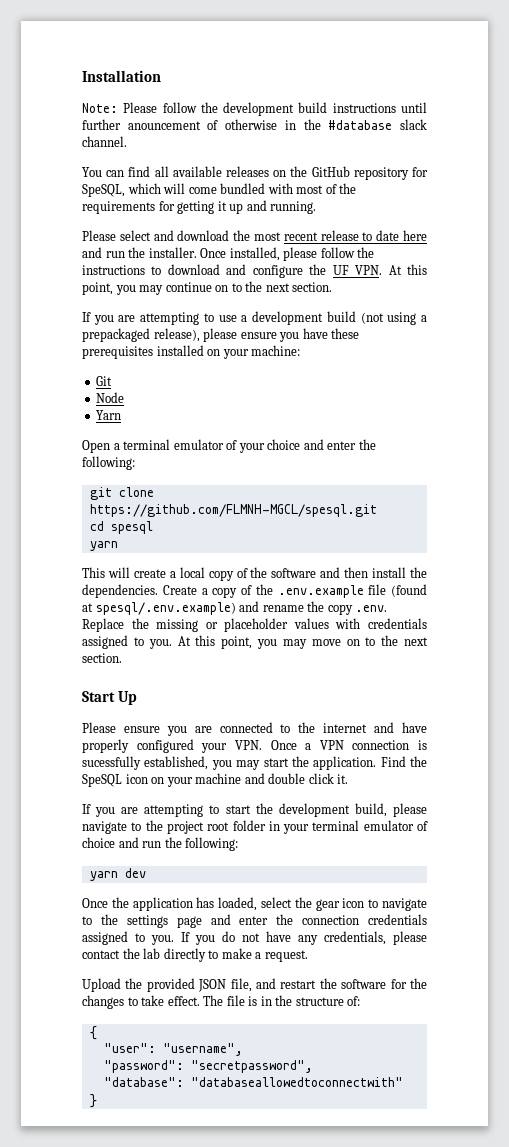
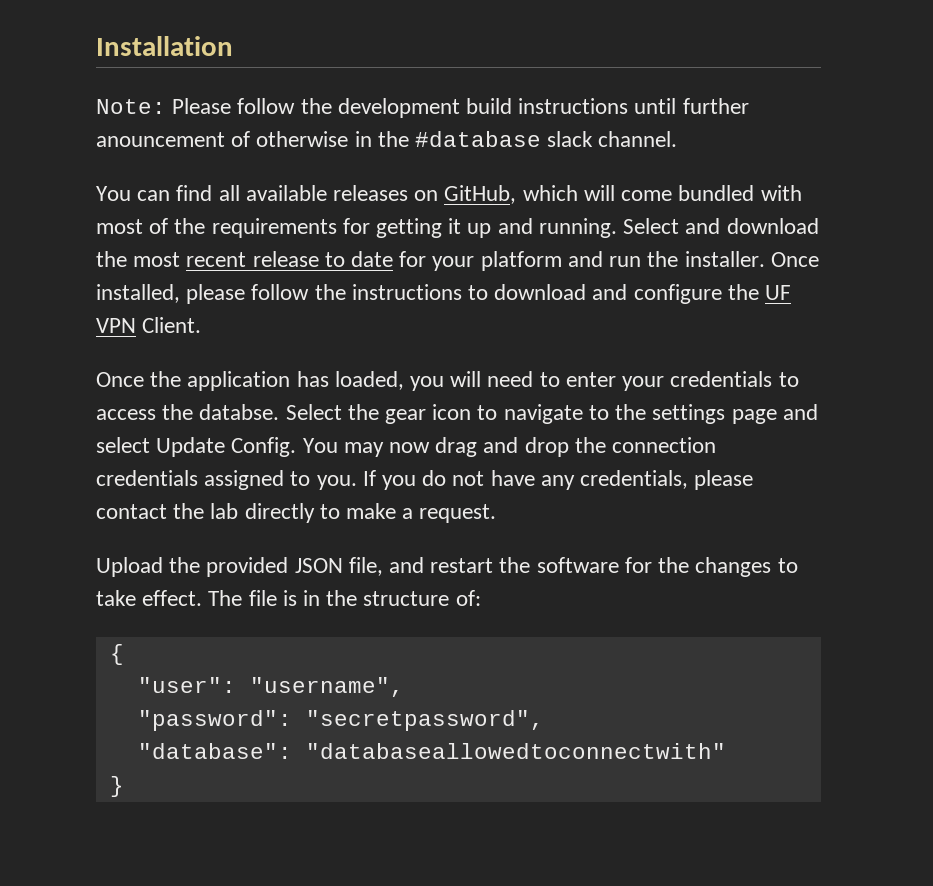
- You can find all available releases on the GitHub repository for SpeSQL, which will come bundled with most of the requirements for getting it up and running.
- Please select and download the most recent release to date here and run the installer.
+ You can find all available releases on GitHub, which will come bundled with most of the requirements for getting it up and running. Select and download the most recent release to date for your platform and run the installer.
- Once installed, please follow the instructions to download and configure the UF VPN. At this point, you may continue on to the next section.
- If you are attempting to use a development build (not using a prepackaged release), please ensure you have these prerequisites installed on your machine:
- Git
- Node
- Yarn
- Open a terminal emulator of your choice and enter the following:
- git clone https://github.com/FLMNH-MGCL/spesql.git
- cd spesql
- yarn
- This will create a local copy of the software and then install the dependencies. Create a copy of the .env.example file (found at spesql/.env.example) and rename the copy .env. Replace the missing or placeholder values with credentials assigned to you. At this point, you may move on to the next section.
- Start Up
- Please ensure you are connected to the internet and have properly configured your VPN. Once a VPN connection is sucessfully established, you may start the application. Find the SpeSQL icon on your machine and double click it.
- If you are attempting to start the development build, please navigate to the project root folder in your terminal emulator of choice and run the following:
- yarn dev
+ Once installed, please follow the instructions to download and configure the UF VPN Client.
- Once the application has loaded, select the gear icon to navigate to the settings page and enter the connection credentials assigned to you.
+ Once the application has loaded, you will need to enter your credentials to access the databse. Select the gear icon to navigate to the settings page and select Update Config. You may now drag and drop the connection credentials assigned to you.

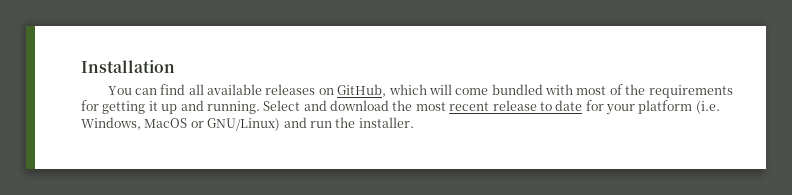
- Note: Please follow the development build instructions until further anouncement of otherwise in the #database slack channel.
- Select and download the most recent release to date for your platform and run the installer. Once installed, please follow the instructions to download and configure the UF VPN Client.
- Once the application has loaded, you will need to enter your credentials to access the databse. Select the gear icon to navigate to the settings page and select Update Config. You may now drag and drop the connection credentials assigned to you. If you do not have any credentials, please contact the lab directly to make a request.
- Upload the provided JSON file, and restart the software for the changes to take effect. The file is in the structure of:
- {
- "user": "username",
- "password": "secretpassword",
- "database": "databaseallowedtoconnectwith"
- }
+ Select and download the most recent release to date for your platform (i.e. Windows, MacOS or GNU/Linux) and run the installer.

